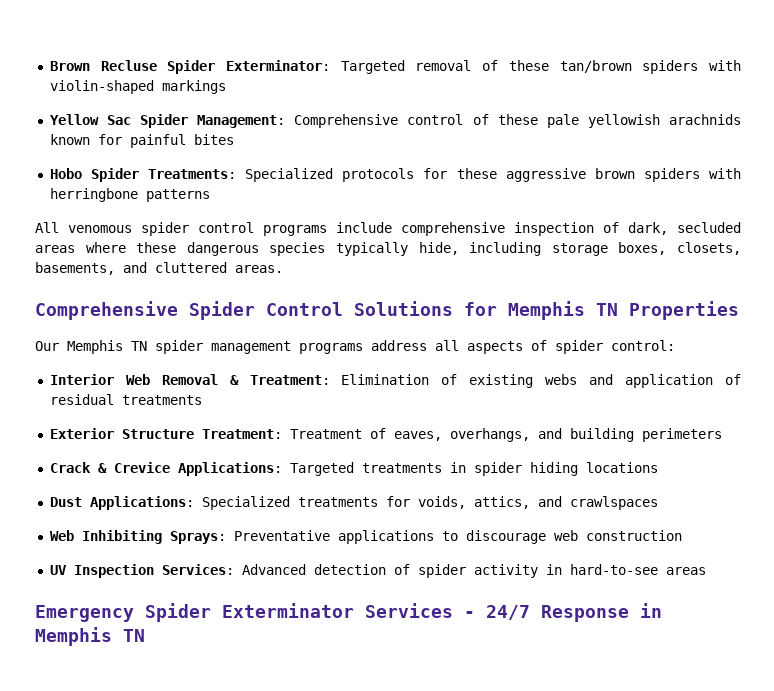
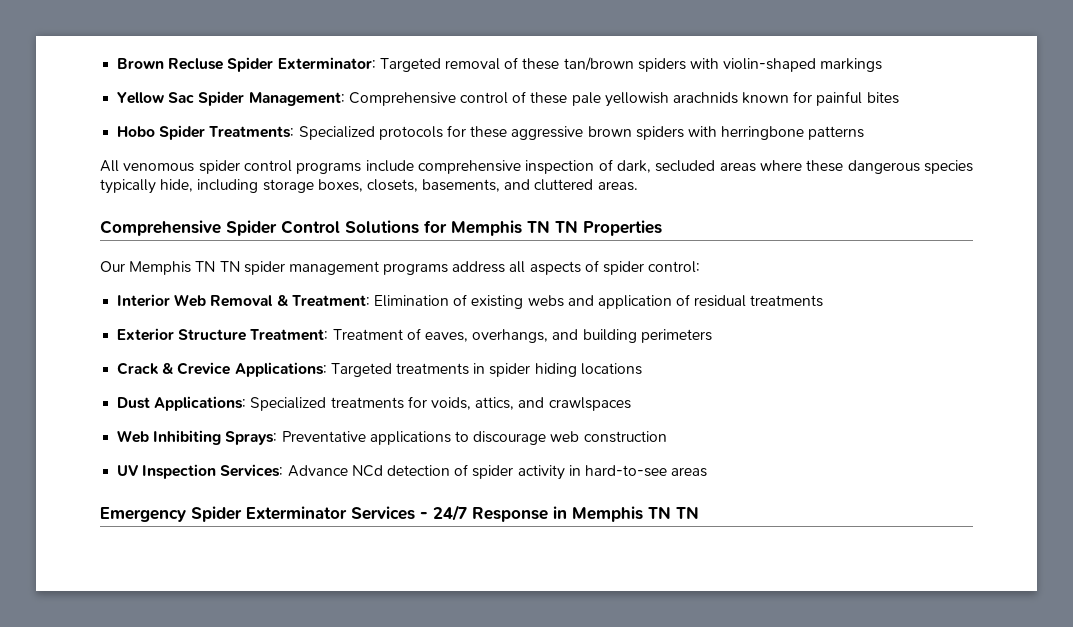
- Comprehensive Spider Control Solutions for Memphis TN Properties
+ Comprehensive Spider Control Solutions for Memphis TN TN Properties
- Our Memphis TN spider management programs address all aspects of spider control:
+ Our Memphis TN TN spider management programs address all aspects of spider control:
- UV Inspection Services: Advanced detection of spider activity in hard-to-see areas
+ UV Inspection Services: Advance NCd detection of spider activity in hard-to-see areas
- Emergency Spider Exterminator Services - 24/7 Response in Memphis TN
+ Emergency Spider Exterminator Services - 24/7 Response in Memphis TN TN

